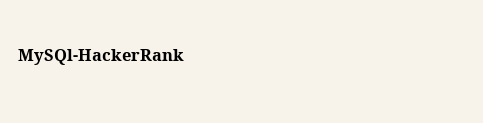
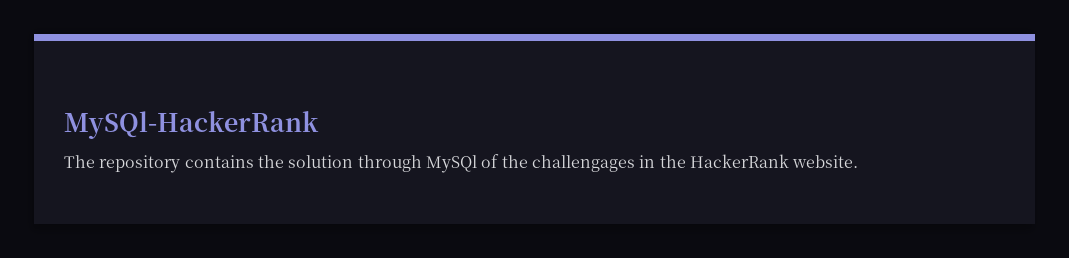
+ The repository contains the solution through MySQl of the challengages in the HackerRank website.

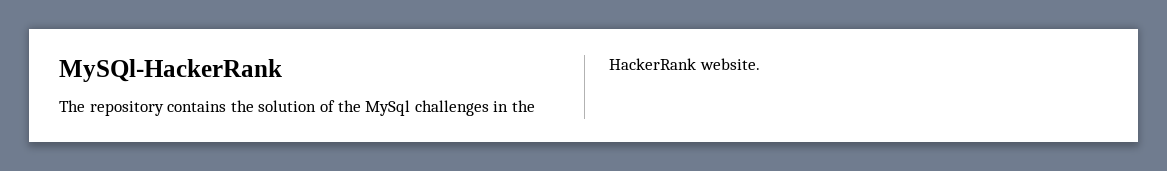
- The repository contains the solution through MySQl of the challengages in the HackerRank website.
+ The repository contains the solution of the MySql challenges in the HackerRank website.

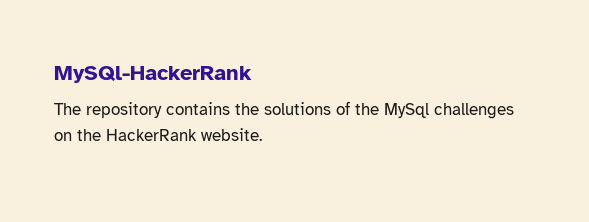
- The repository contains the solution of the MySql challenges in the HackerRank website.
+ The repository contains the solutions of the MySql challenges on the HackerRank website.

